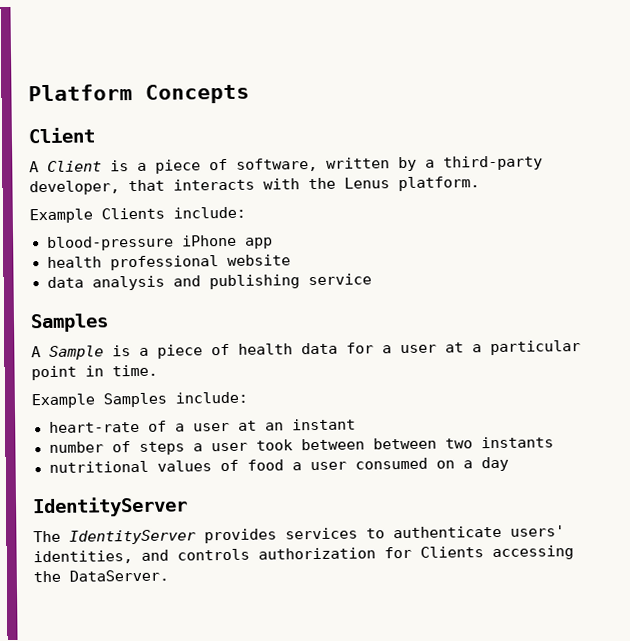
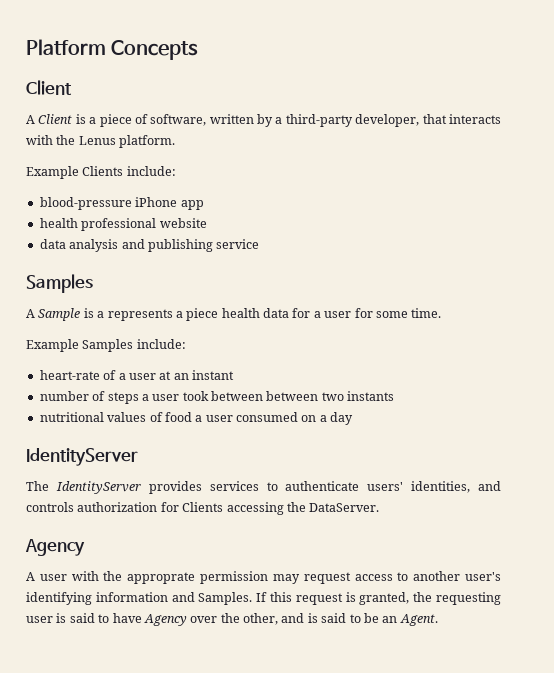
- A Sample is a piece of health data for a user at a particular point in time.
+ A Sample is a represents a piece health data for a user for some time.
  The IdentityServer provides services to authenticate users' identities, and controls authorization for Clients accessing the DataServer.
+ Agency
+ A user with the approprate permission may request access to another user's identifying information and Samples. If this request is granted, the requesting user is said to have Agency over the other, and is said to be an Agent.

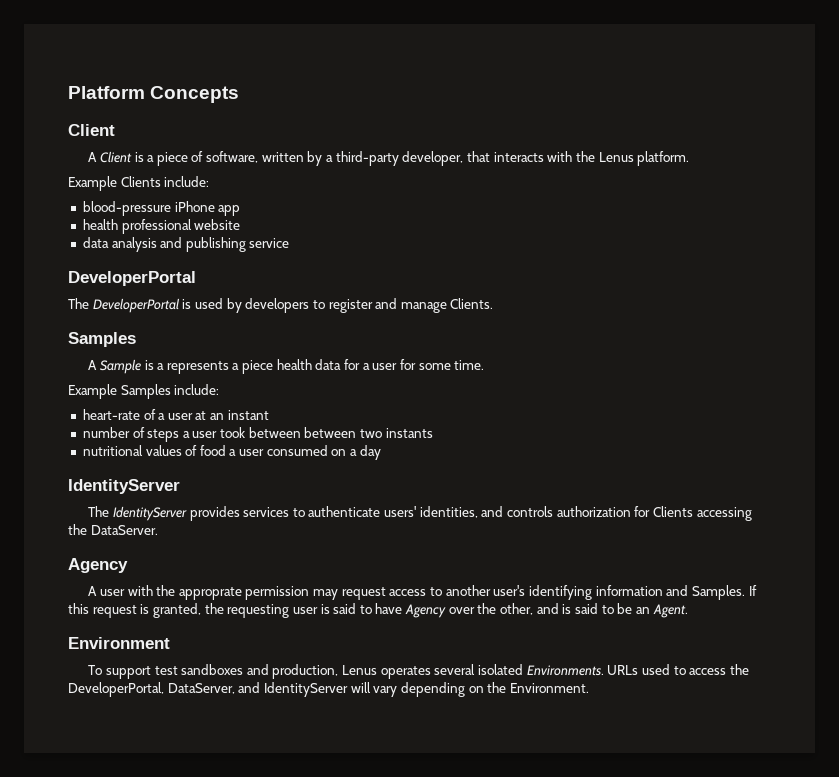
  data analysis and publishing service
+ DeveloperPortal
+ The DeveloperPortal is used by developers to register and manage Clients.
+ Environment
+ To support test sandboxes and production, Lenus operates several isolated Environments. URLs used to access the DeveloperPortal, DataServer, and IdentityServer will vary depending on the Environment.

